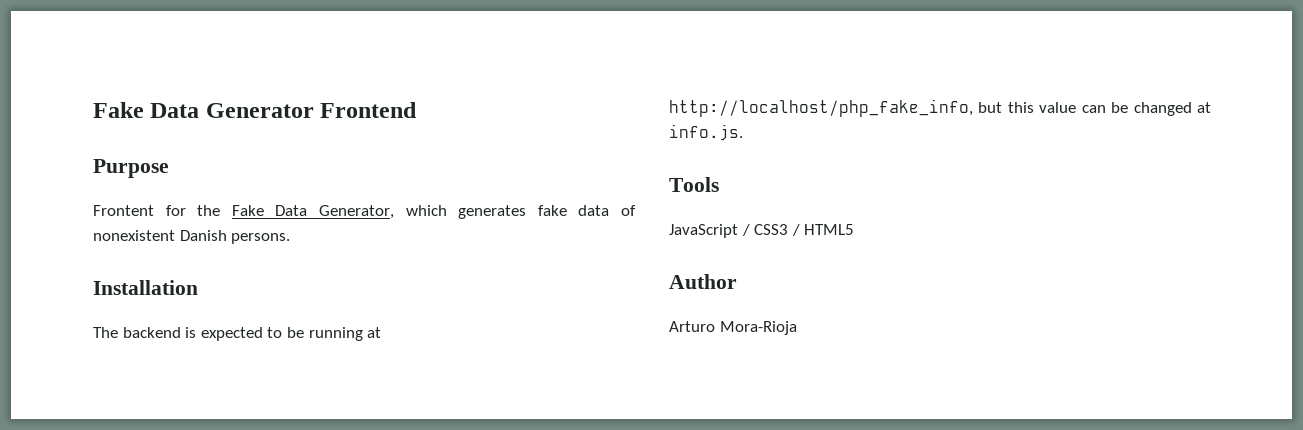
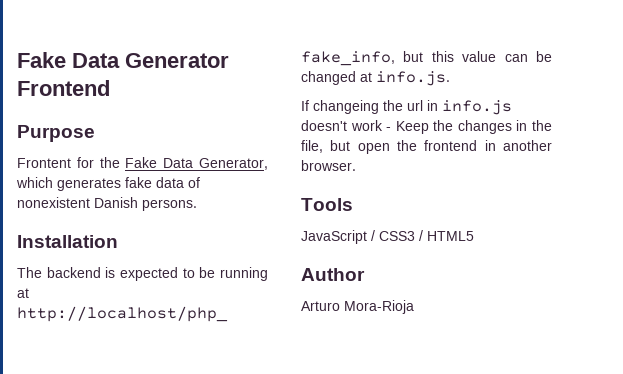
+ If changeing the url in info.js doesn't work - Keep the changes in the file, but open the frontend in another browser.

